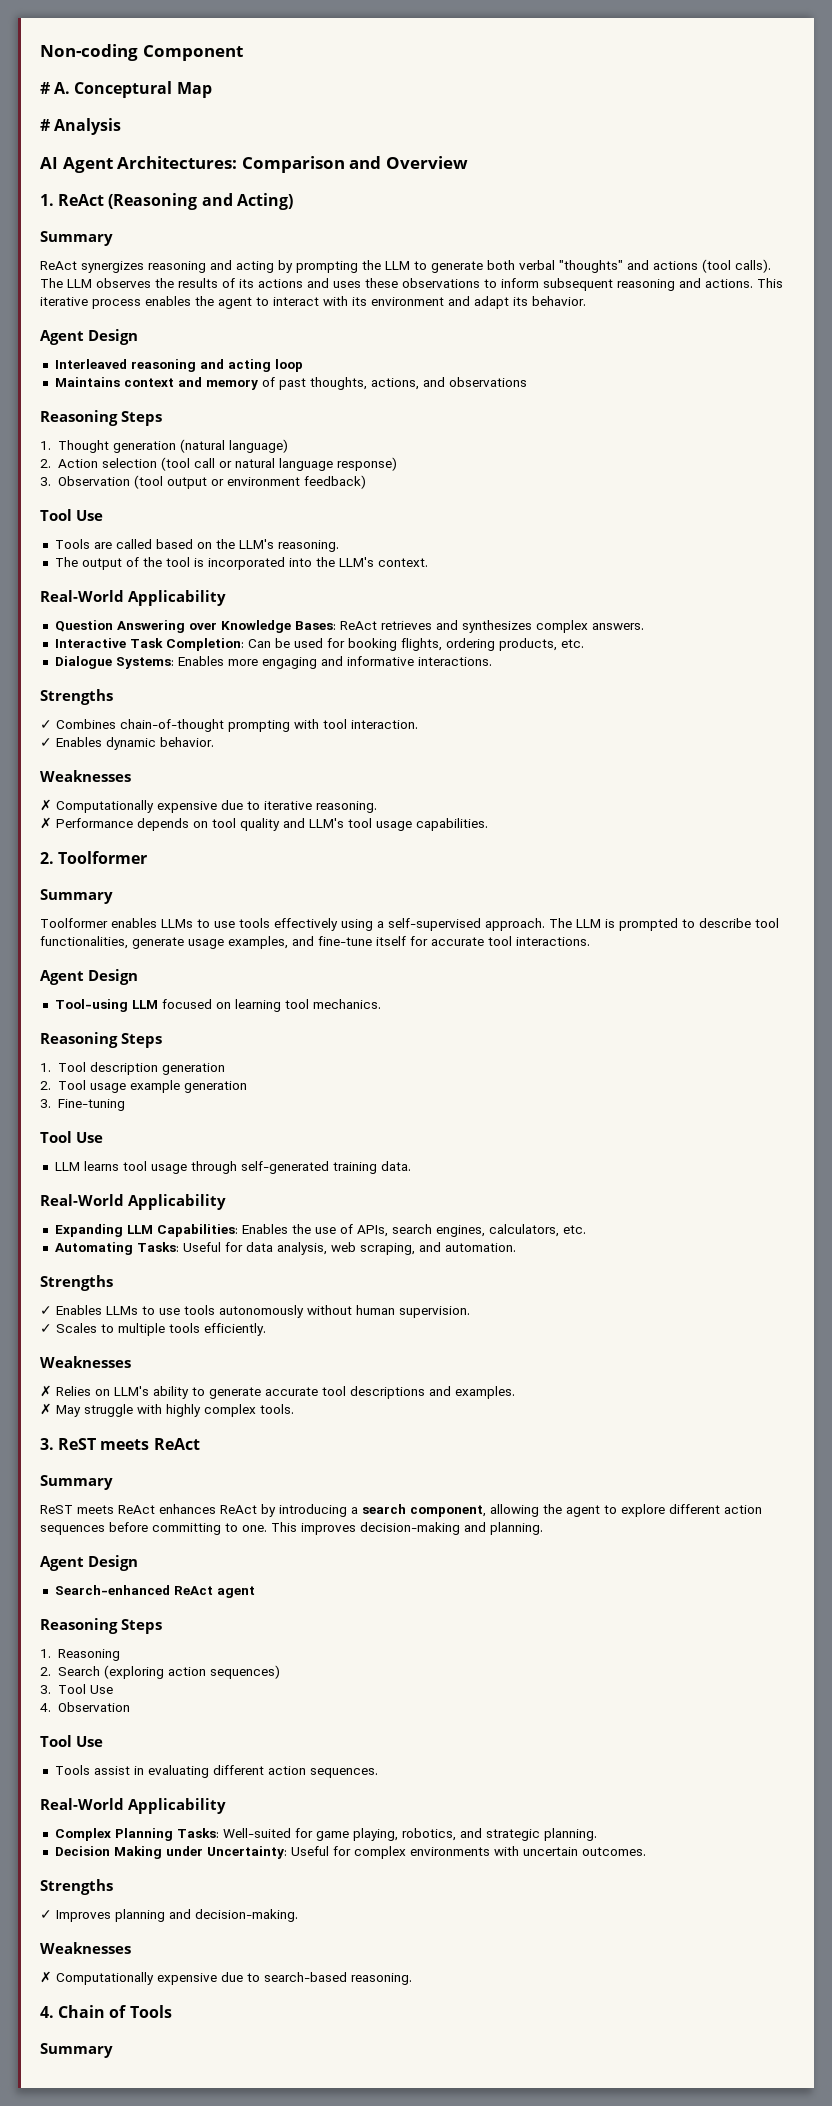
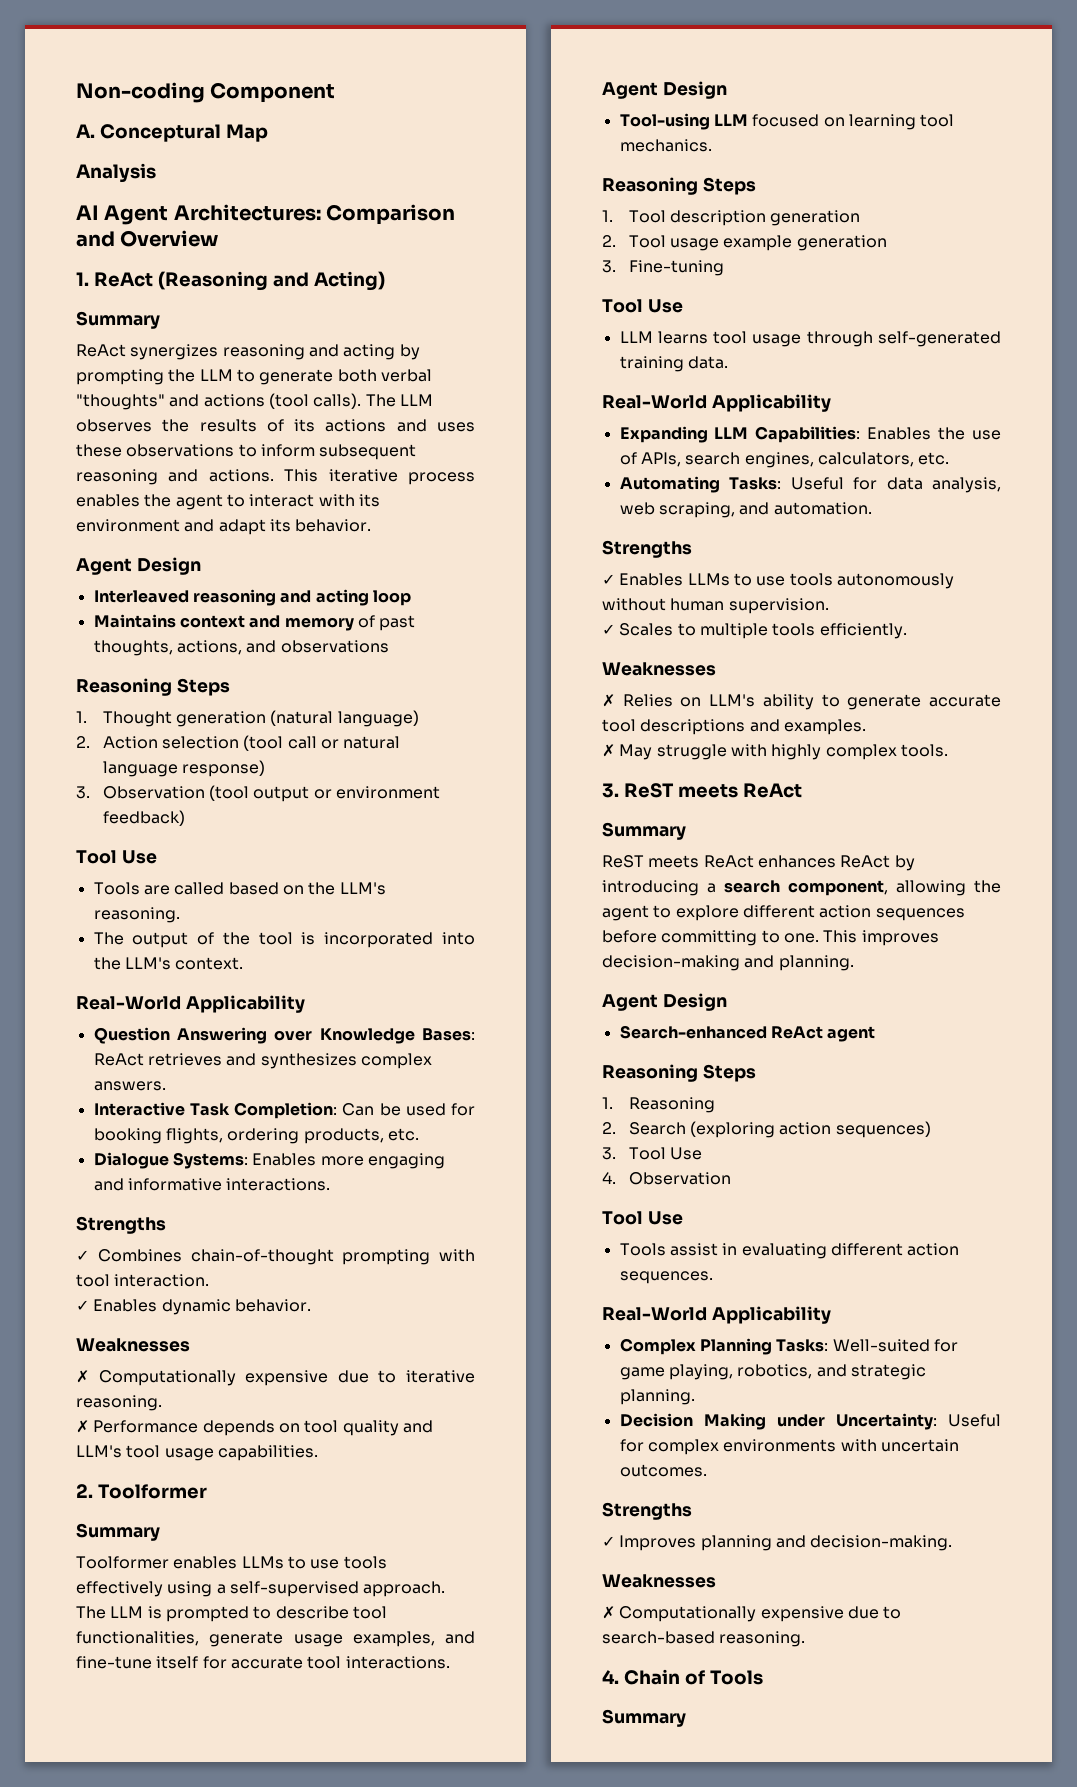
- # A. Conceptural Map
+ A. Conceptural Map
- # Analysis
+ Analysis

